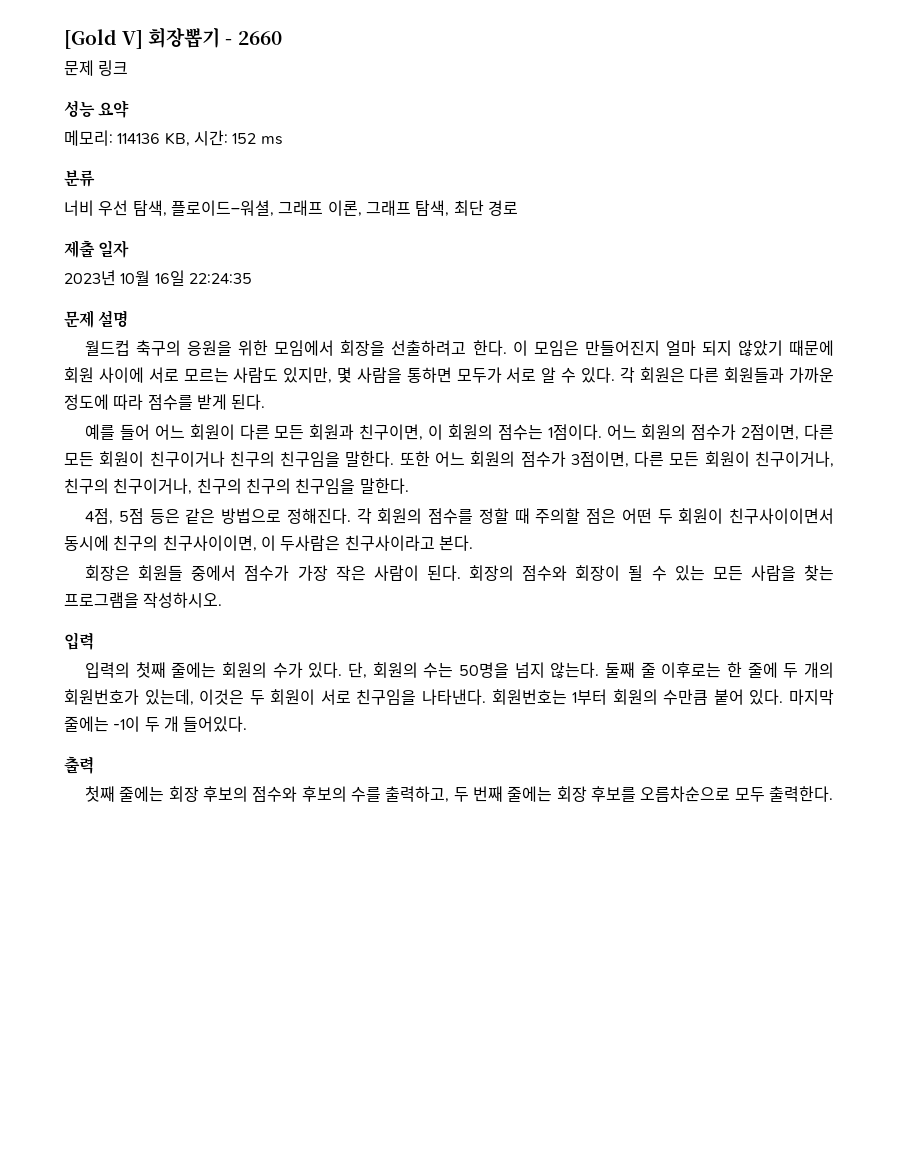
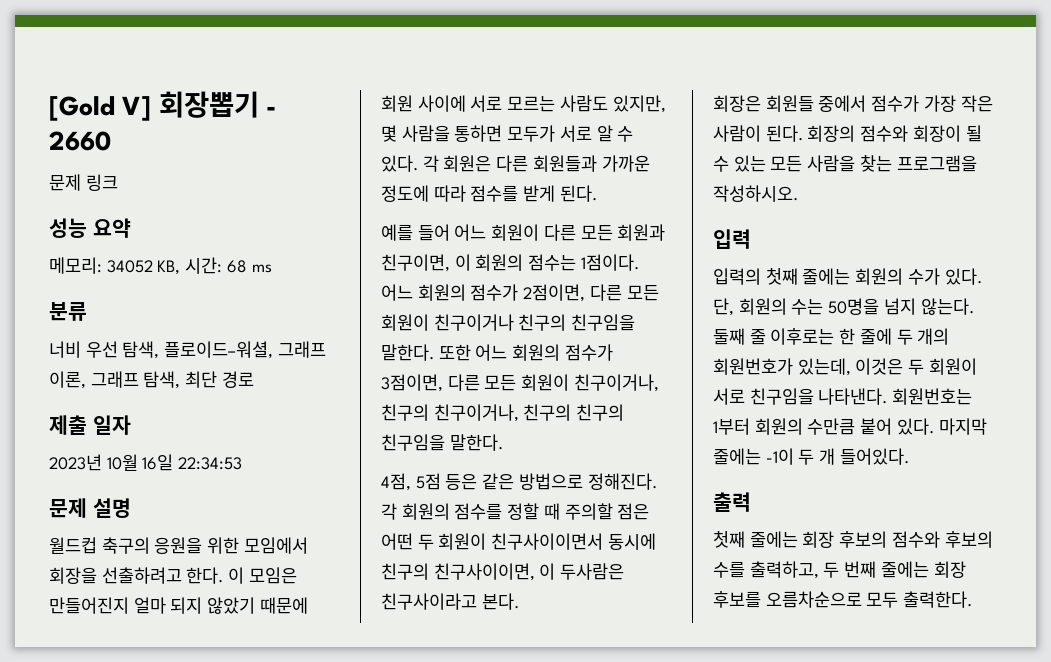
- 메모리: 114136 KB, 시간: 152 ms
+ 메모리: 34052 KB, 시간: 68 ms
- 2023년 10월 16일 22:24:35
+ 2023년 10월 16일 22:34:53

